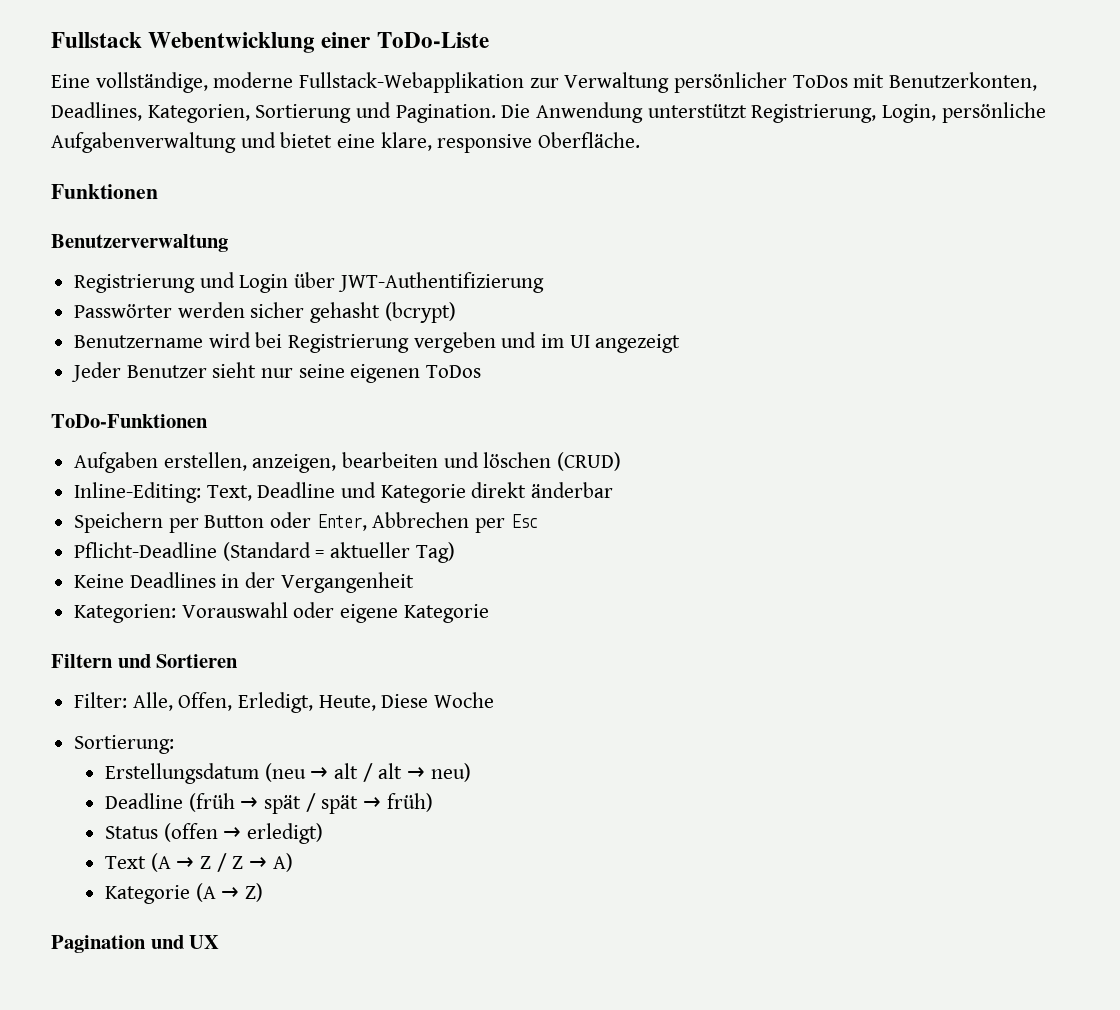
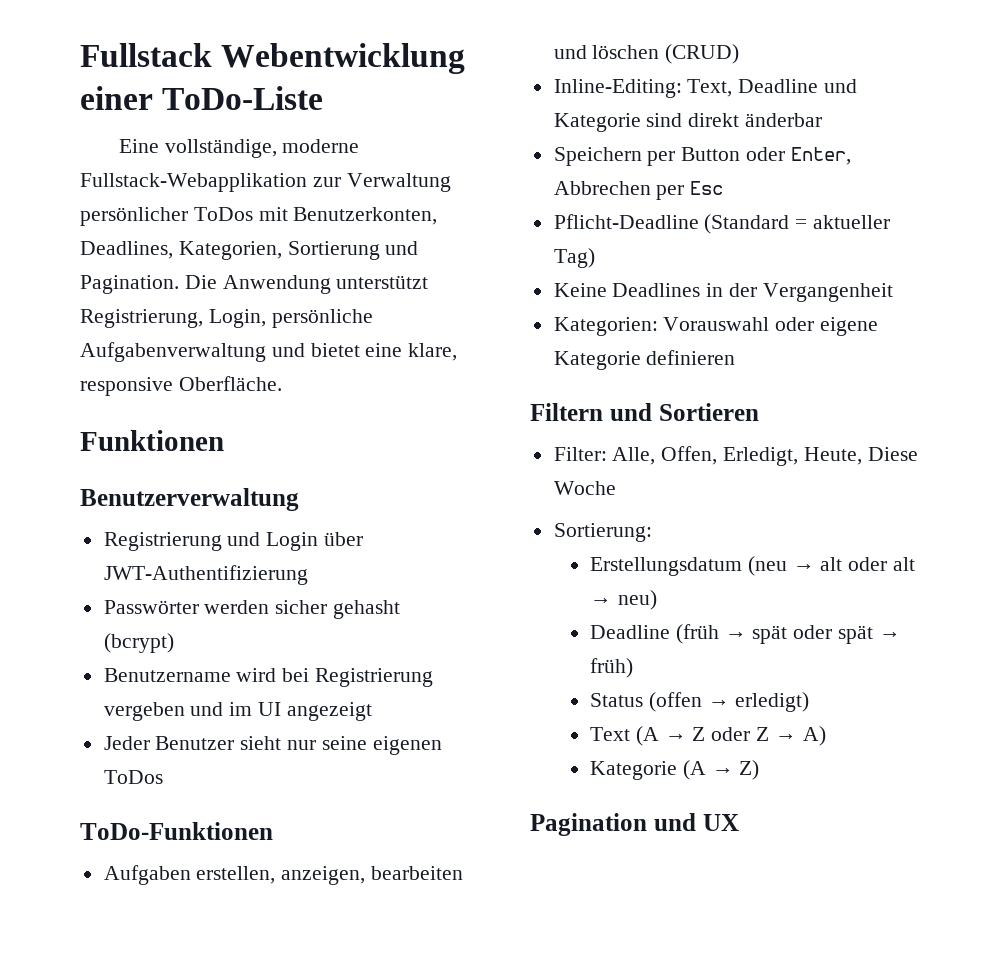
- Inline-Editing: Text, Deadline und Kategorie direkt änderbar
+ Inline-Editing: Text, Deadline und Kategorie sind direkt änderbar
- Kategorien: Vorauswahl oder eigene Kategorie
+ Kategorien: Vorauswahl oder eigene Kategorie definieren
- Erstellungsdatum (neu → alt / alt → neu)
+ Erstellungsdatum (neu → alt oder alt → neu)
- Deadline (früh → spät / spät → früh)
+ Deadline (früh → spät oder spät → früh)
- Text (A → Z / Z → A)
+ Text (A → Z oder Z → A)

